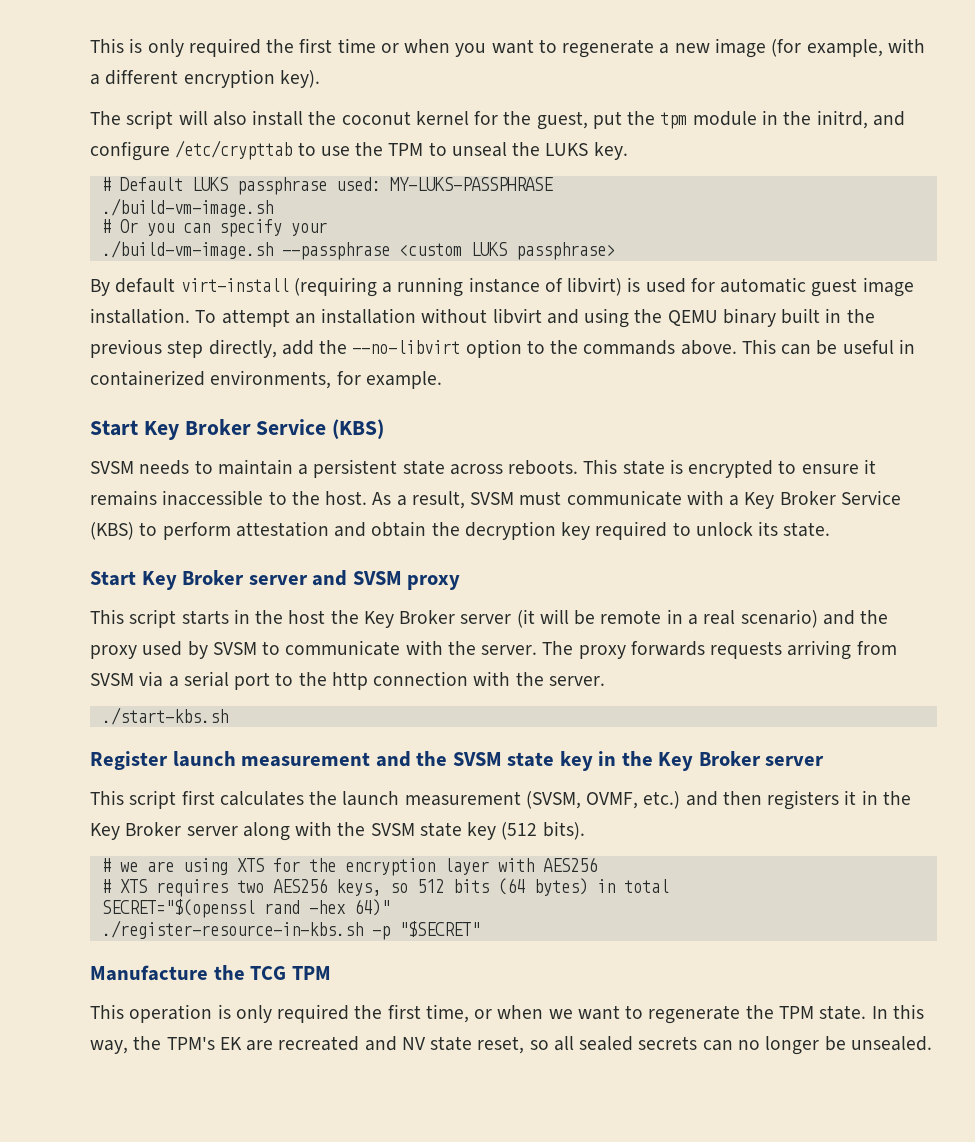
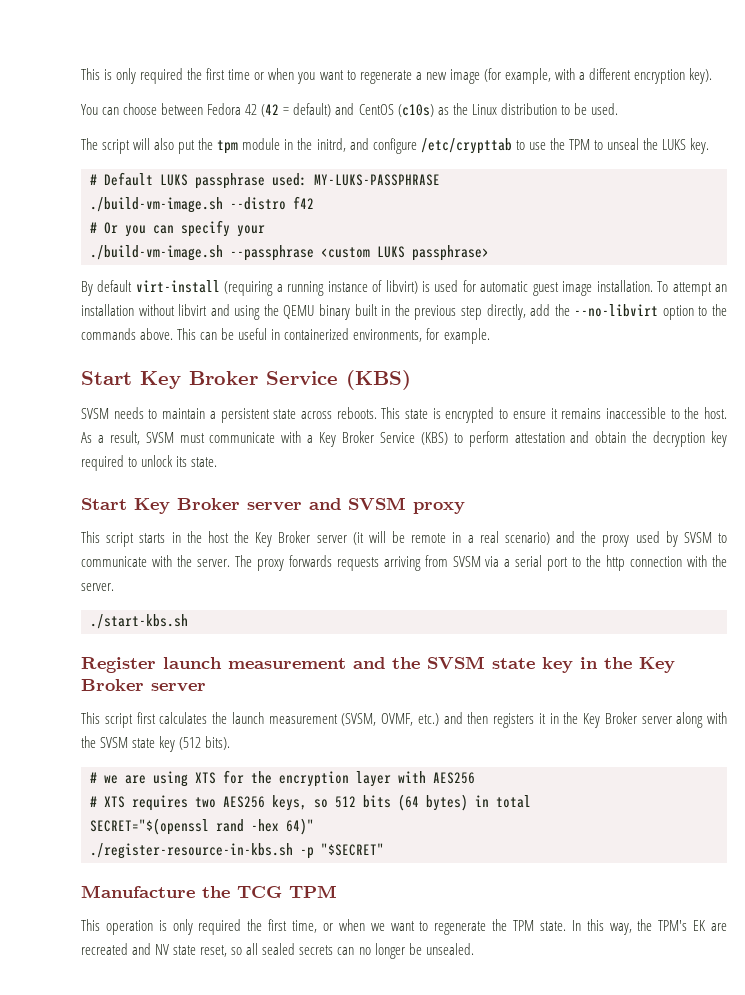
- The script will also install the coconut kernel for the guest, put the tpm module in the initrd, and configure /etc/crypttab to use the TPM to unseal the LUKS key.
+ You can choose between Fedora 42 (42 = default) and CentOS (c10s) as the Linux distribution to be used.
+ The script will also put the tpm module in the initrd, and configure /etc/crypttab to use the TPM to unseal the LUKS key.
  # Default LUKS passphrase used: MY-LUKS-PASSPHRASE
- ./build-vm-image.sh
+ ./build-vm-image.sh --distro f42

